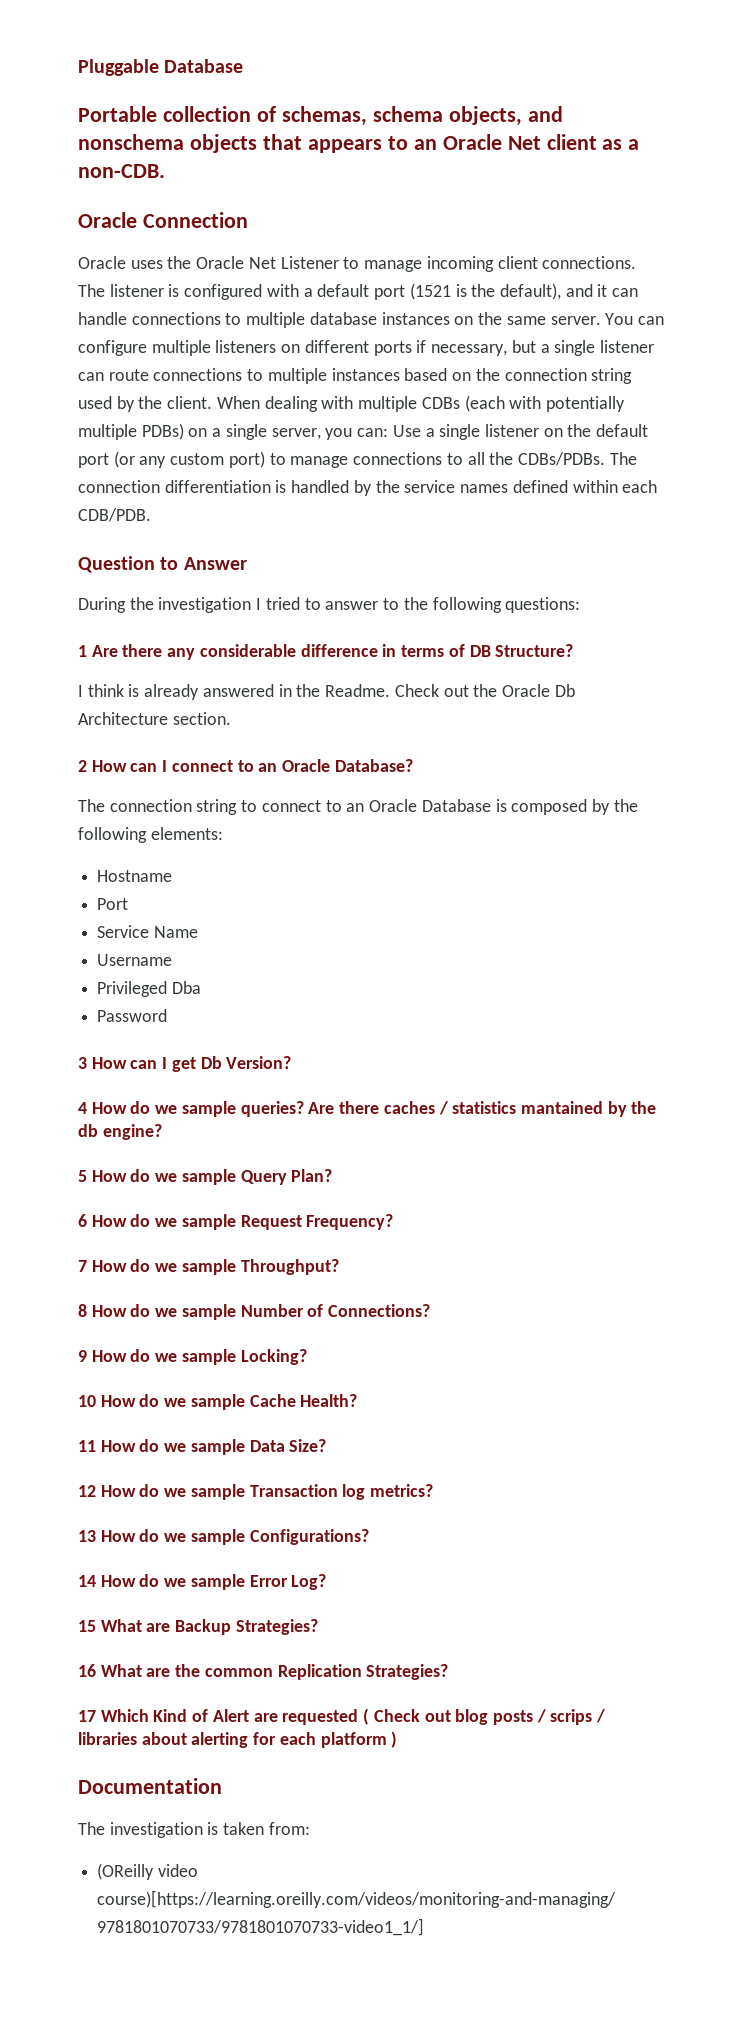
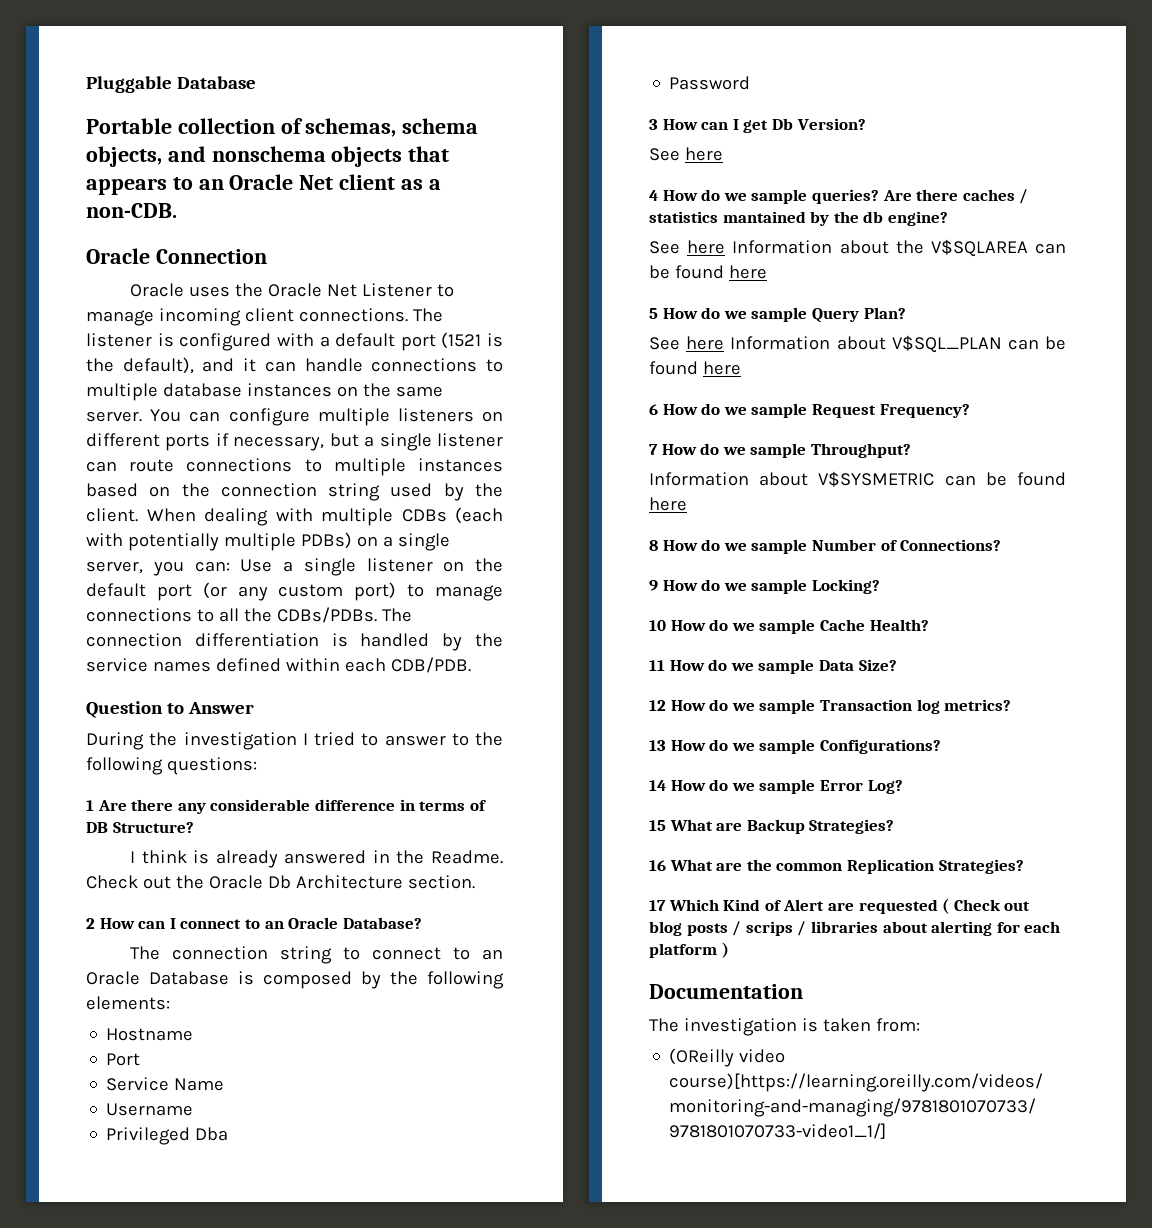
  3 How can I get Db Version?
+ See here
+ See here Information about the V$SQLAREA can be found here
+ See here Information about V$SQL_PLAN can be found here
+ Information about V$SYSMETRIC can be found here

